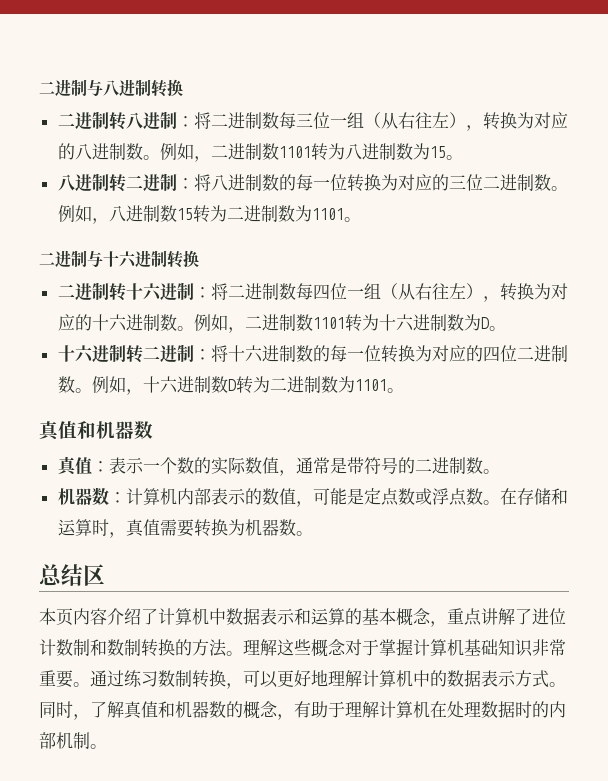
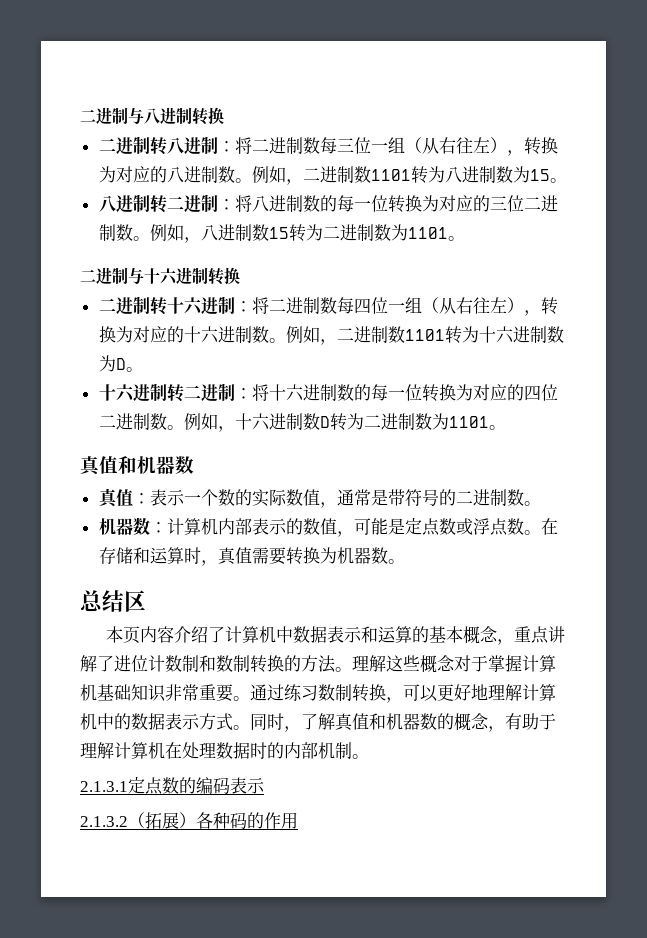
+ 2.1.3.1定点数的编码表示
+ 2.1.3.2（拓展）各种码的作用

